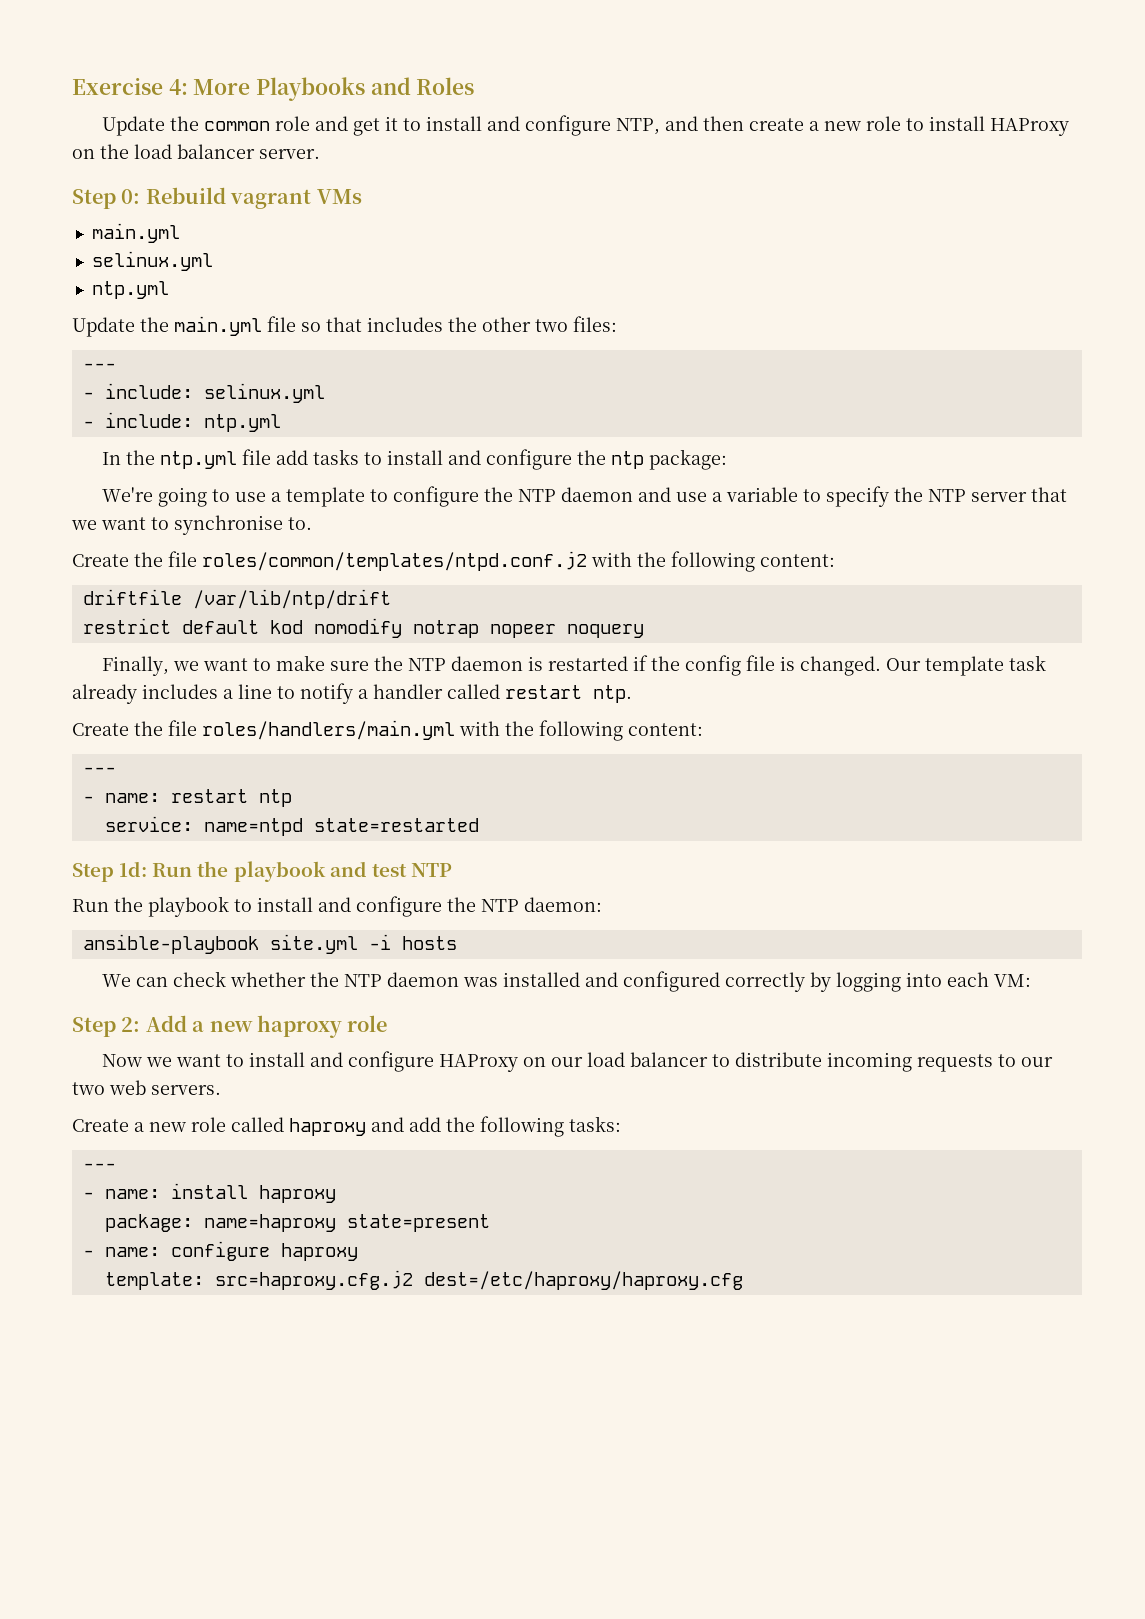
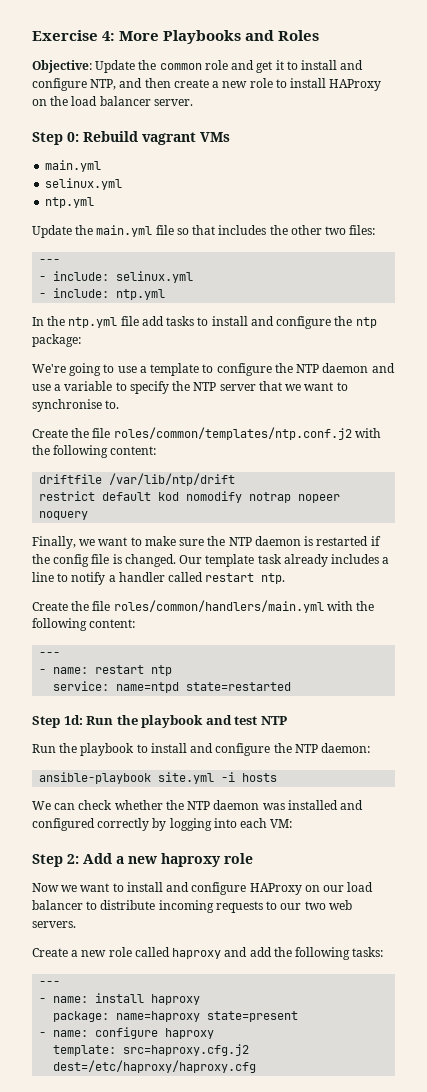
- Update the common role and get it to install and configure NTP, and then create a new role to install HAProxy on the load balancer server.
+ Objective: Update the common role and get it to install and configure NTP, and then create a new role to install HAProxy on the load balancer server.
- Create the file roles/common/templates/ntpd.conf.j2 with the following content:
+ Create the file roles/common/templates/ntp.conf.j2 with the following content:
- Create the file roles/handlers/main.yml with the following content:
+ Create the file roles/common/handlers/main.yml with the following content:

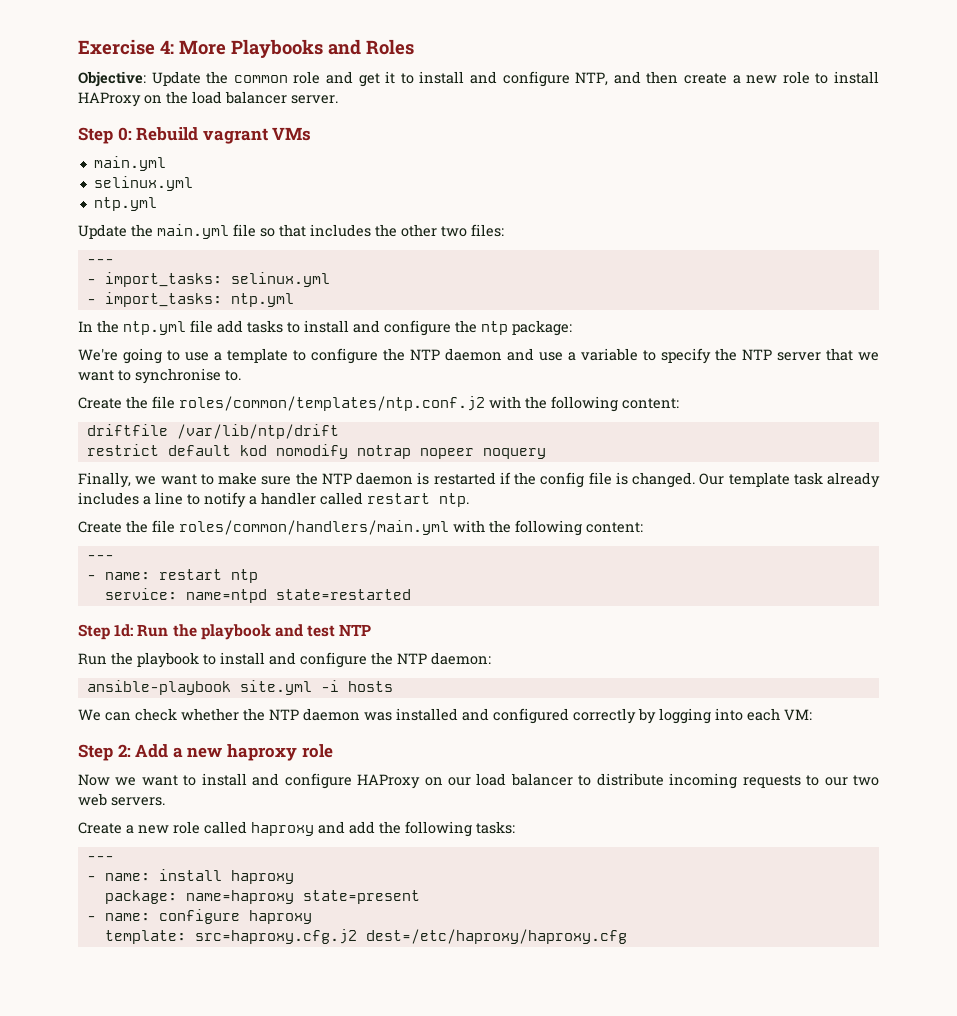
- - include: selinux.yml
+ - import_tasks: selinux.yml
- - include: ntp.yml
+ - import_tasks: ntp.yml

